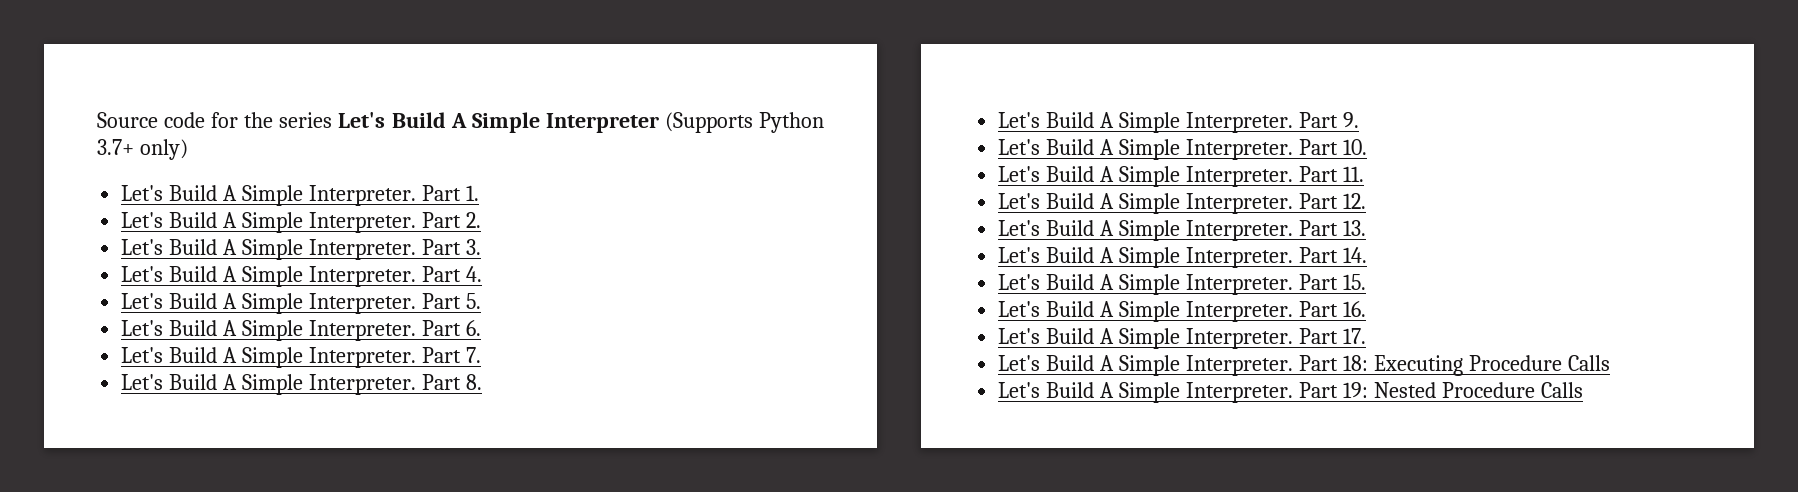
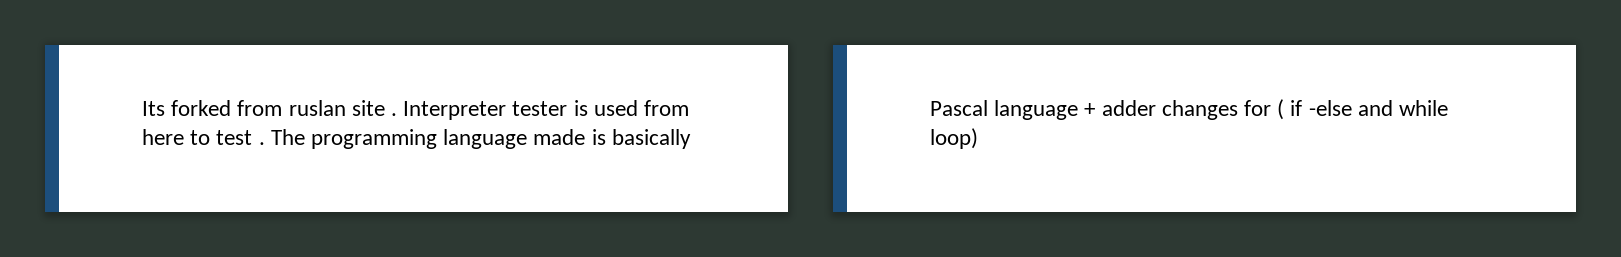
- Source code for the series Let's Build A Simple Interpreter (Supports Python 3.7+ only)
- Let's Build A Simple Interpreter. Part 1.
- Let's Build A Simple Interpreter. Part 2.
- Let's Build A Simple Interpreter. Part 3.
- Let's Build A Simple Interpreter. Part 4.
- Let's Build A Simple Interpreter. Part 5.
- Let's Build A Simple Interpreter. Part 6.
- Let's Build A Simple Interpreter. Part 7.
- Let's Build A Simple Interpreter. Part 8.
- Let's Build A Simple Interpreter. Part 9.
- Let's Build A Simple Interpreter. Part 10.
- Let's Build A Simple Interpreter. Part 11.
- Let's Build A Simple Interpreter. Part 12.
- Let's Build A Simple Interpreter. Part 13.
- Let's Build A Simple Interpreter. Part 14.
- Let's Build A Simple Interpreter. Part 15.
- Let's Build A Simple Interpreter. Part 16.
- Let's Build A Simple Interpreter. Part 17.
- Let's Build A Simple Interpreter. Part 18: Executing Procedure Calls
- Let's Build A Simple Interpreter. Part 19: Nested Procedure Calls
+ Its forked from ruslan site . Interpreter tester is used from here to test . The programming language made is basically Pascal language + adder changes for ( if -else and while loop)

